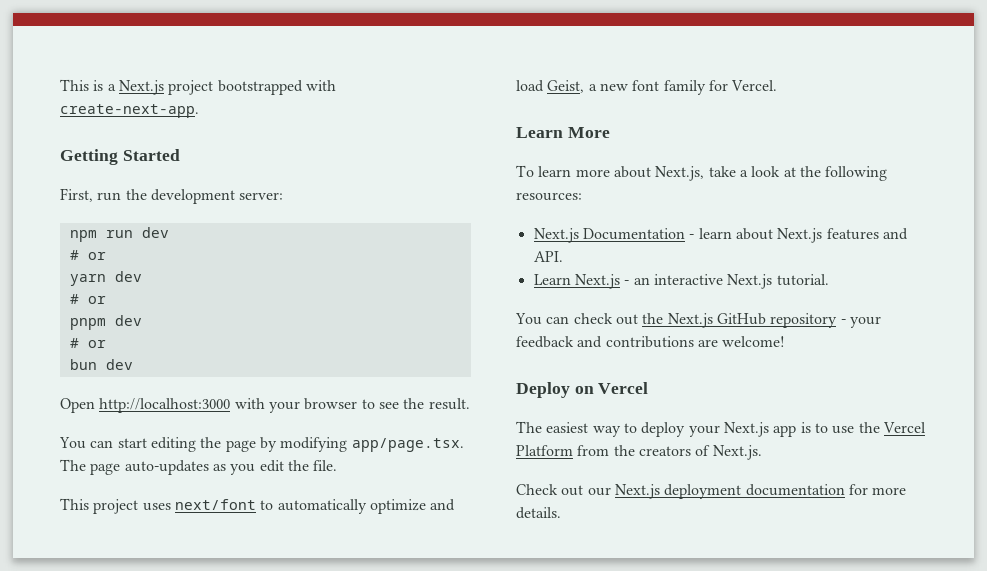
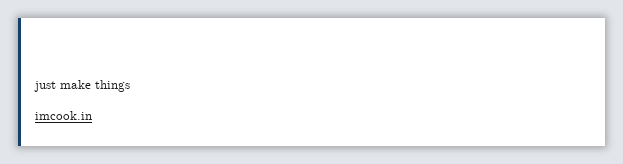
- This is a Next.js project bootstrapped with create-next-app.
- Getting Started
- First, run the development server:
- npm run dev
- # or
- yarn dev
- # or
- pnpm dev
- # or
- bun dev
- Open http://localhost:3000 with your browser to see the result.
- You can start editing the page by modifying app/page.tsx. The page auto-updates as you edit the file.
- This project uses next/font to automatically optimize and load Geist, a new font family for Vercel.
- Learn More
- To learn more about Next.js, take a look at the following resources:
- Next.js Documentation - learn about Next.js features and API.
- Learn Next.js - an interactive Next.js tutorial.
- You can check out the Next.js GitHub repository - your feedback and contributions are welcome!
- Deploy on Vercel
- The easiest way to deploy your Next.js app is to use the Vercel Platform from the creators of Next.js.
- Check out our Next.js deployment documentation for more details.
+ just make things
+ imcook.in

